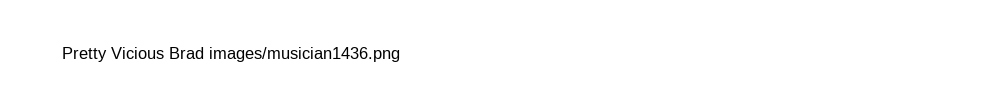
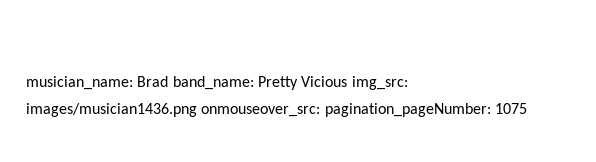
- Pretty Vicious Brad images/musician1436.png
+ musician_name: Brad band_name: Pretty Vicious img_src: images/musician1436.png onmouseover_src: pagination_pageNumber: 1075

